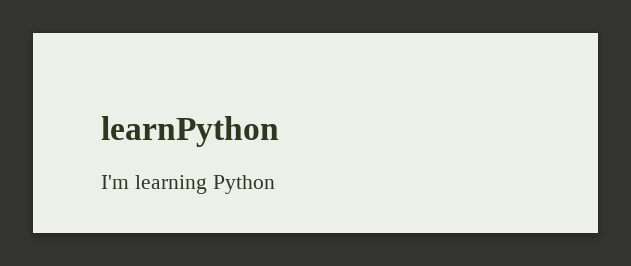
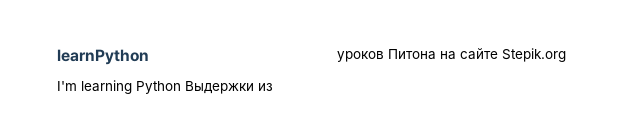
- I'm learning Python
+ I'm learning Python Выдержки из уроков Питона на сайте Stepik.org

